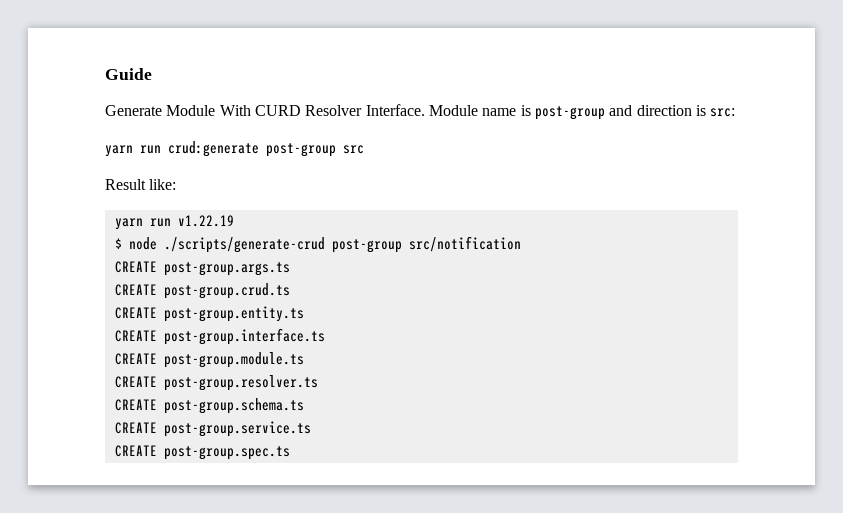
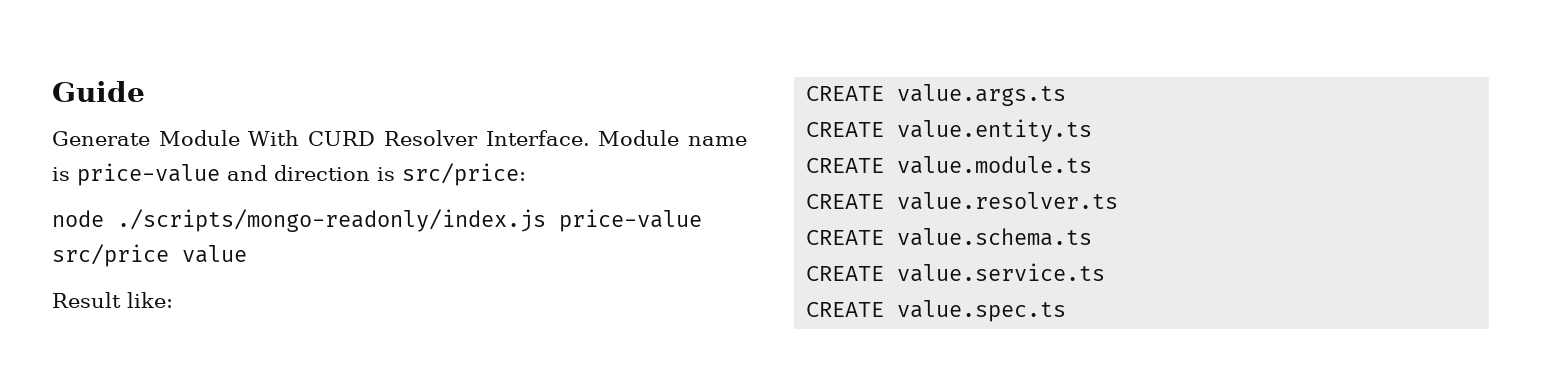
- Module name is post-group and direction is src:
- yarn run crud:generate post-group src
+ Module name is price-value and direction is src/price:
+ node ./scripts/mongo-readonly/index.js price-value src/price value
  Result like:
- yarn run v1.22.19
- $ node ./scripts/generate-crud post-group src/notification
- CREATE post-group.args.ts
- CREATE post-group.crud.ts
- CREATE post-group.entity.ts
- CREATE post-group.interface.ts
- CREATE post-group.module.ts
- CREATE post-group.resolver.ts
- CREATE post-group.schema.ts
- CREATE post-group.service.ts
- CREATE post-group.spec.ts
+ CREATE value.args.ts
+ CREATE value.entity.ts
+ CREATE value.module.ts
+ CREATE value.resolver.ts
+ CREATE value.schema.ts
+ CREATE value.service.ts
+ CREATE value.spec.ts

